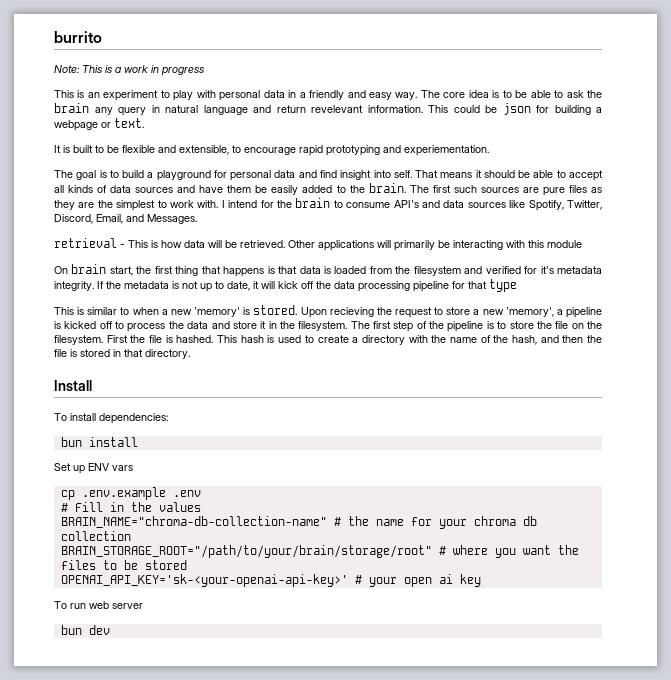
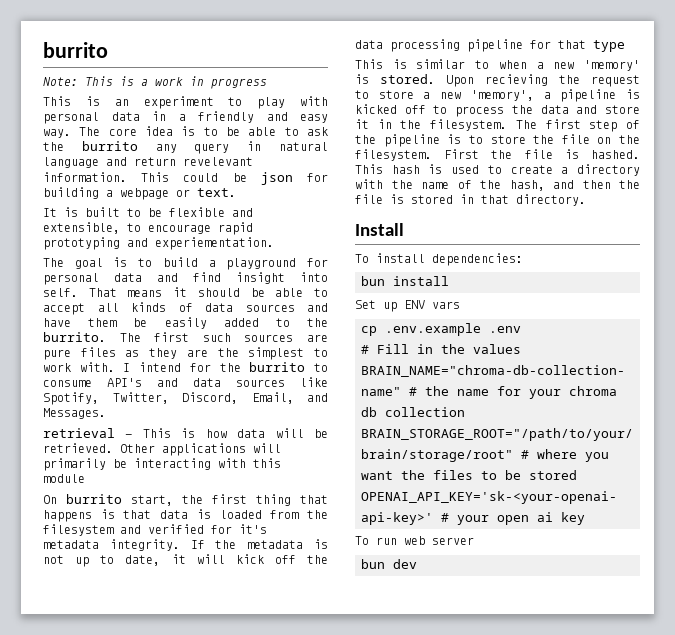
- The core idea is to be able to ask the brain any query in natural language and return revelevant information.
+ The core idea is to be able to ask the burrito any query in natural language and return revelevant information.
- That means it should be able to accept all kinds of data sources and have them be easily added to the brain.
+ That means it should be able to accept all kinds of data sources and have them be easily added to the burrito.
- I intend for the brain to consume API's and data sources like Spotify, Twitter, Discord, Email, and Messages.
+ I intend for the burrito to consume API's and data sources like Spotify, Twitter, Discord, Email, and Messages.
- On brain start, the first thing that happens is that data is loaded from the filesystem and verified for it's metadata integrity.
+ On burrito start, the first thing that happens is that data is loaded from the filesystem and verified for it's metadata integrity.

